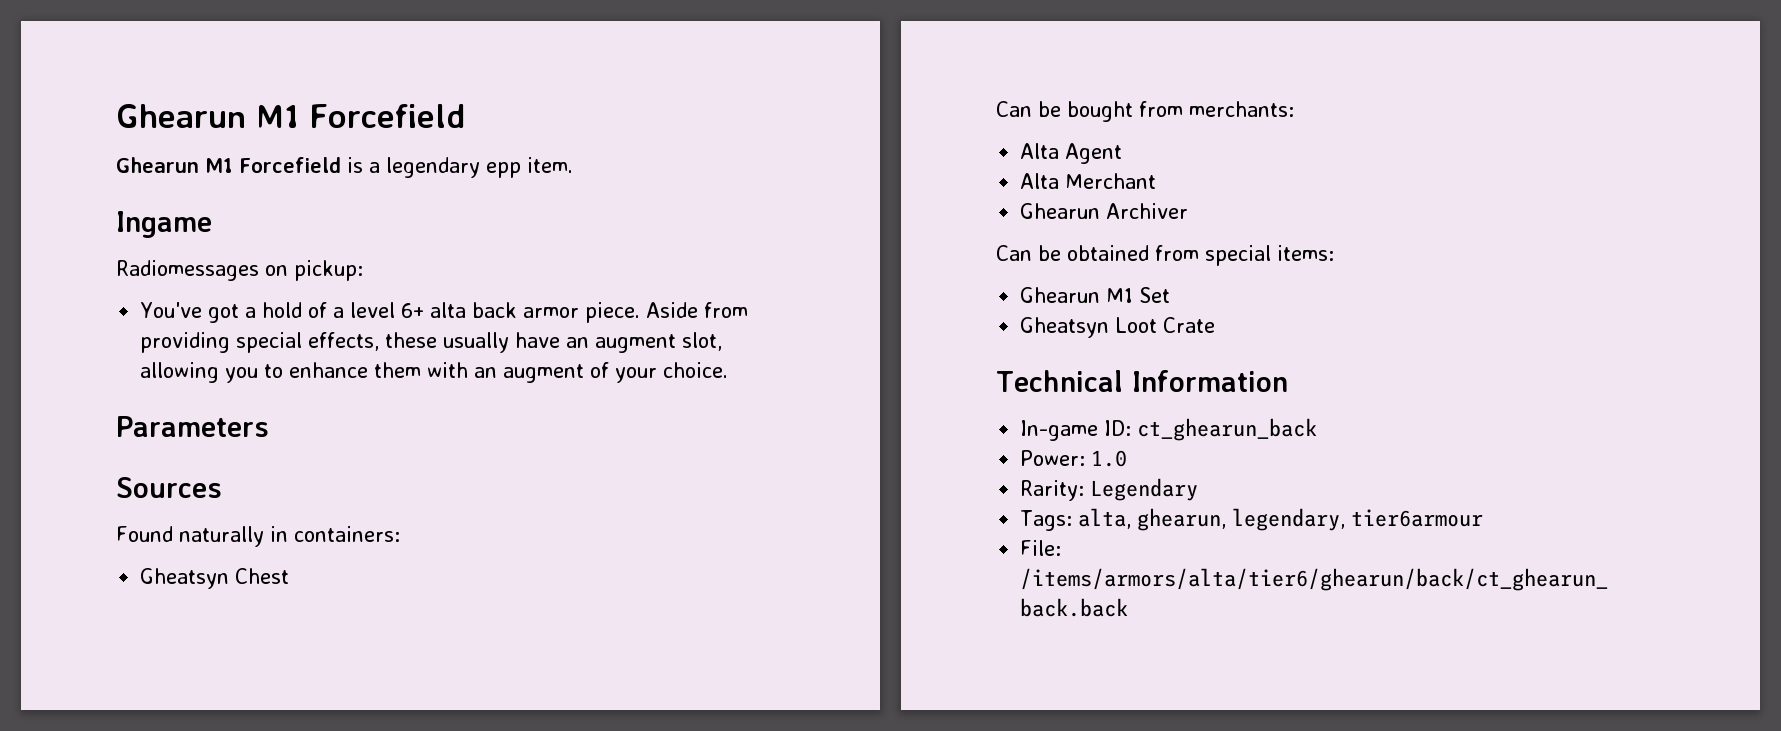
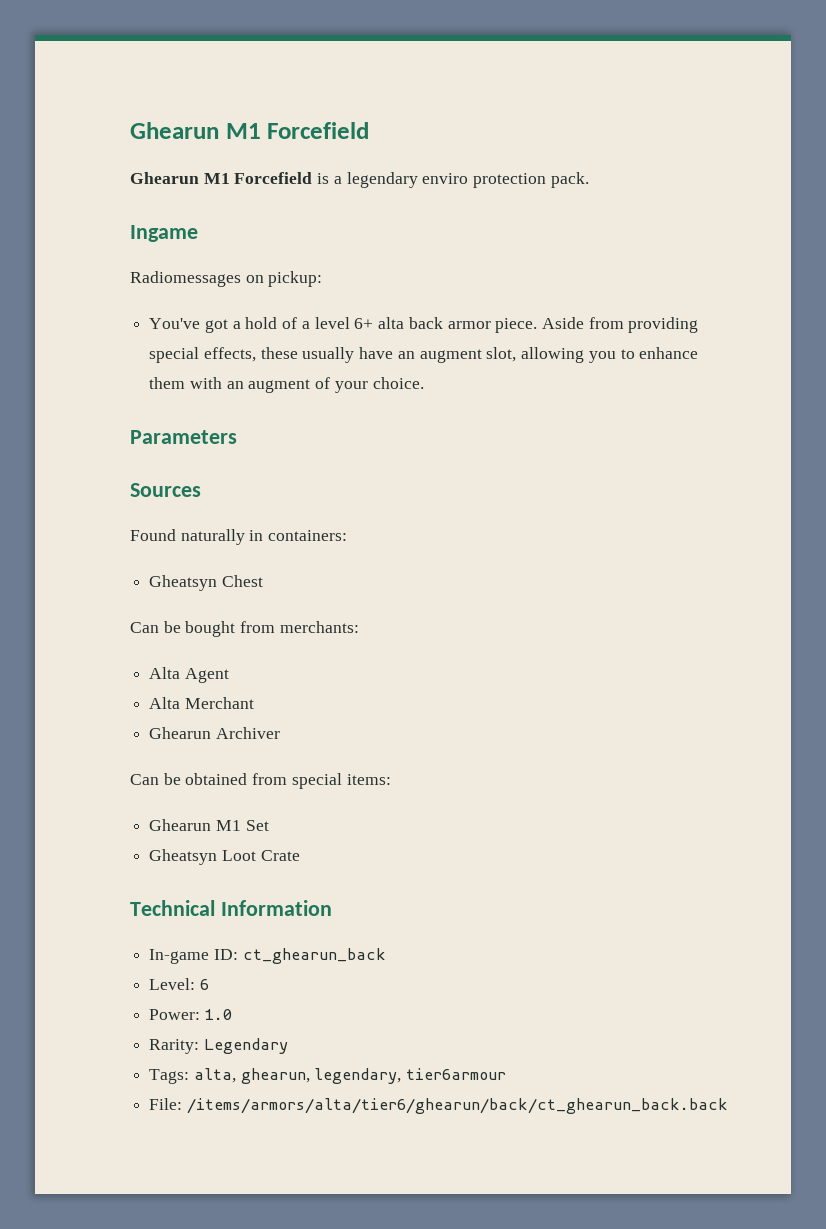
- Ghearun M1 Forcefield is a legendary epp item.
+ Ghearun M1 Forcefield is a legendary enviro protection pack.
+ Level: 6

